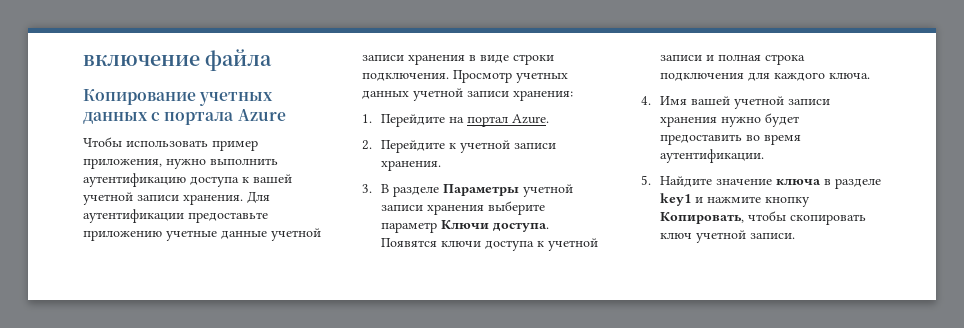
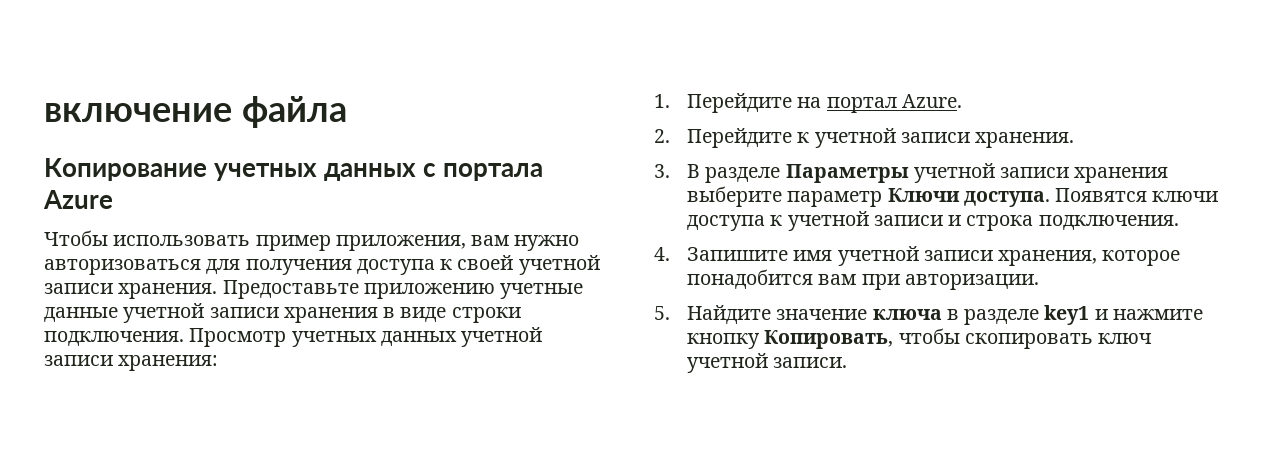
- Чтобы использовать пример приложения, нужно выполнить аутентификацию доступа к вашей учетной записи хранения. Для аутентификации предоставьте приложению учетные данные учетной записи хранения в виде строки подключения.
+ Чтобы использовать пример приложения, вам нужно авторизоваться для получения доступа к своей учетной записи хранения. Предоставьте приложению учетные данные учетной записи хранения в виде строки подключения.
- Появятся ключи доступа к учетной записи и полная строка подключения для каждого ключа.
- 4. Имя вашей учетной записи хранения нужно будет предоставить во время аутентификации.
+ Появятся ключи доступа к учетной записи и строка подключения.
+ 4. Запишите имя учетной записи хранения, которое понадобится вам при авторизации.

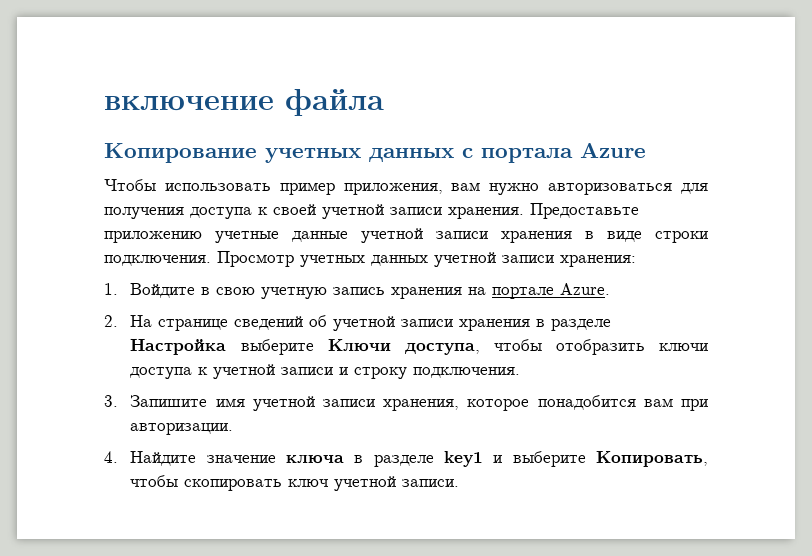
- 1. Перейдите на портал Azure.
- 2. Перейдите к учетной записи хранения.
- 3. В разделе Параметры учетной записи хранения выберите параметр Ключи доступа. Появятся ключи доступа к учетной записи и строка подключения.
+ 1. Войдите в свою учетную запись хранения на портале Azure.
+ 2. На странице сведений об учетной записи хранения в разделе Настройка выберите Ключи доступа, чтобы отобразить ключи доступа к учетной записи и строку подключения.
- 4. Запишите имя учетной записи хранения, которое понадобится вам при авторизации.
+ 3. Запишите имя учетной записи хранения, которое понадобится вам при авторизации.
- 5. Найдите значение ключа в разделе key1 и нажмите кнопку Копировать, чтобы скопировать ключ учетной записи.
+ 4. Найдите значение ключа в разделе key1 и выберите Копировать, чтобы скопировать ключ учетной записи.

